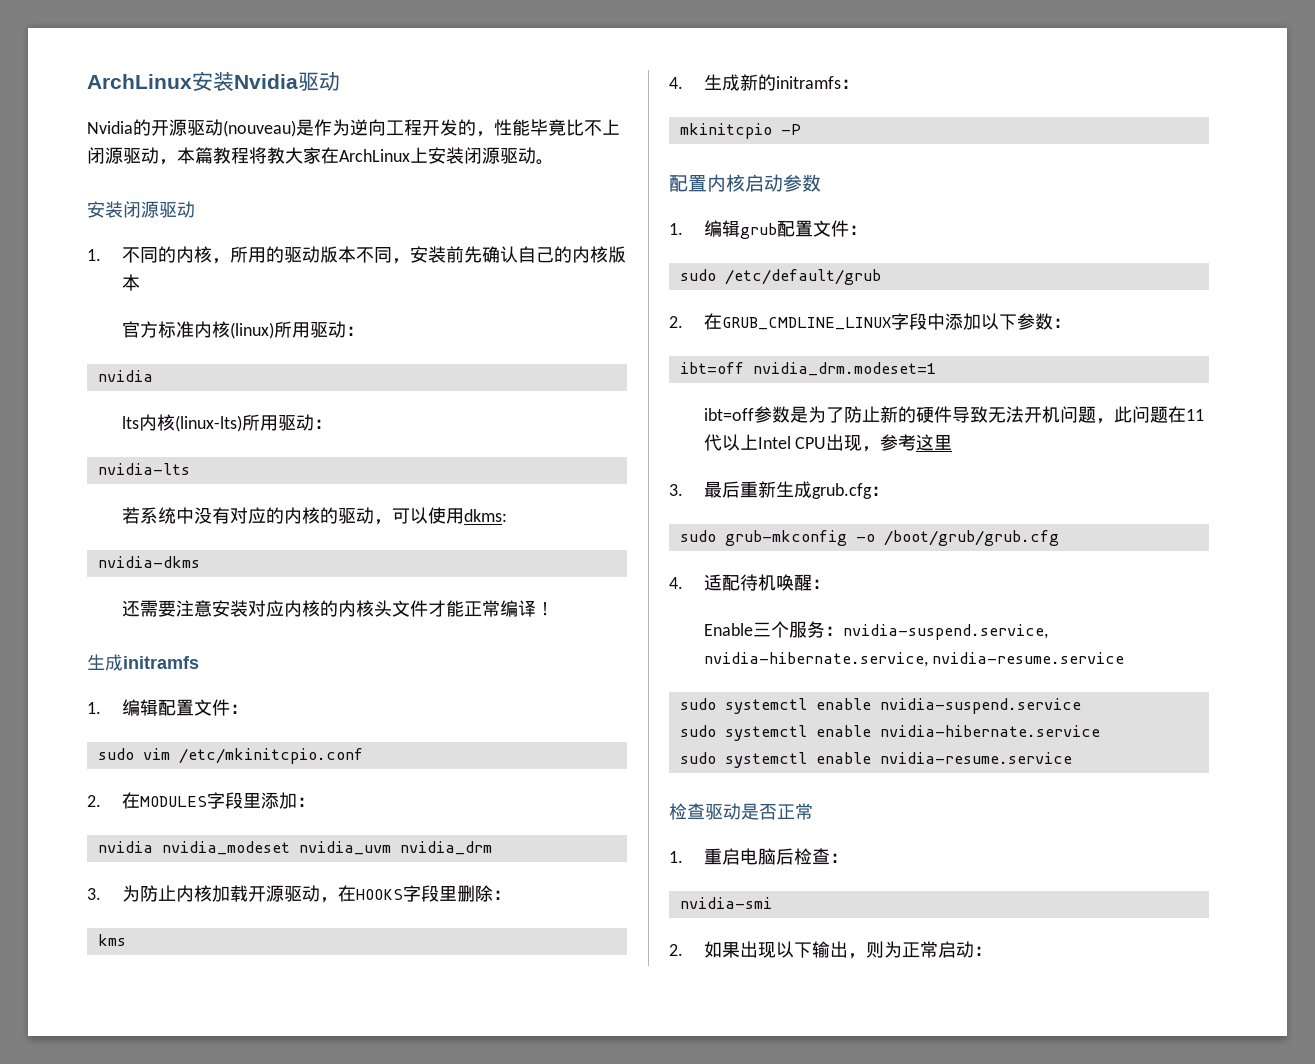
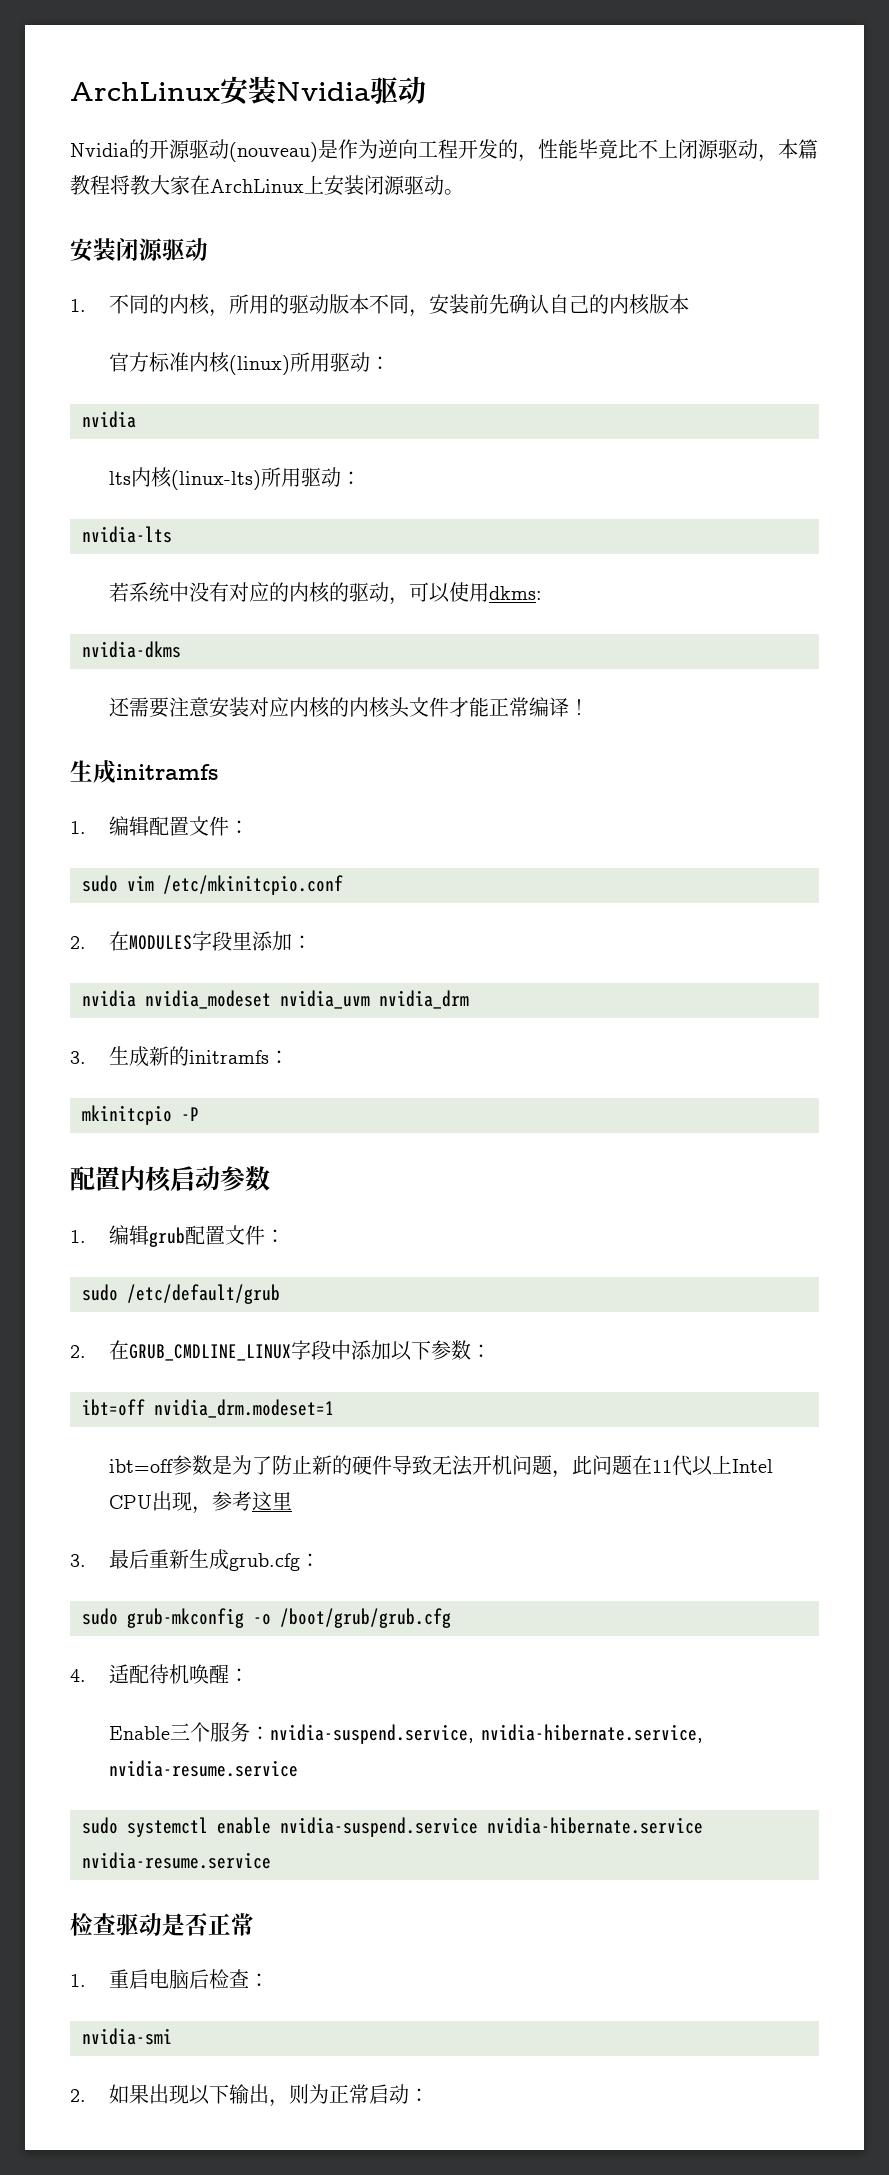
- 3.为防止内核加载开源驱动，在HOOKS字段里删除：
- kms
- 4.生成新的initramfs：
+ 3.生成新的initramfs：
- sudo systemctl enable nvidia-suspend.service
- sudo systemctl enable nvidia-hibernate.service
- sudo systemctl enable nvidia-resume.service
+ sudo systemctl enable nvidia-suspend.service nvidia-hibernate.service nvidia-resume.service

